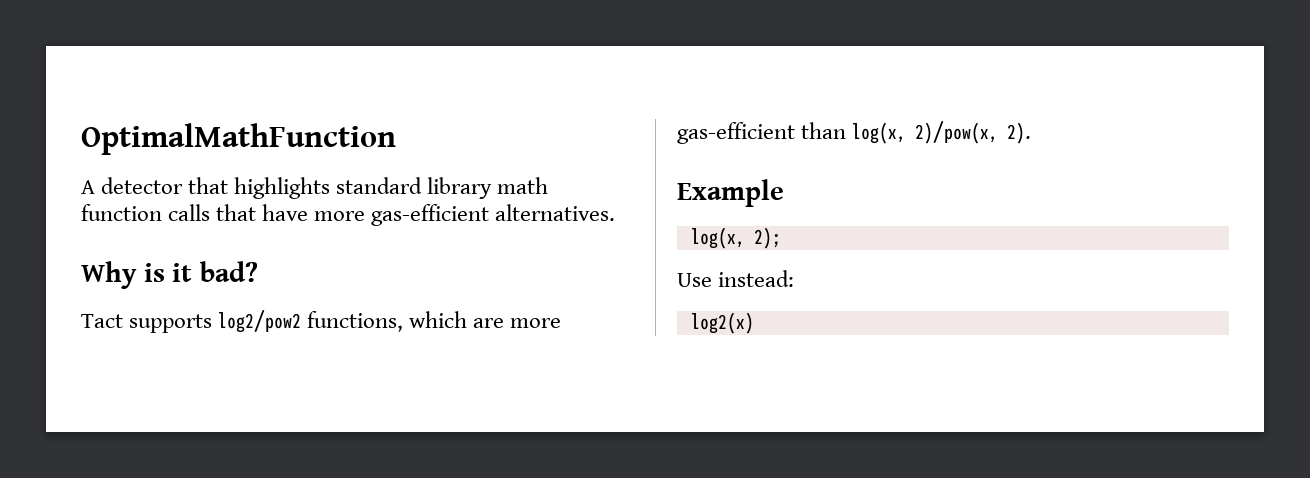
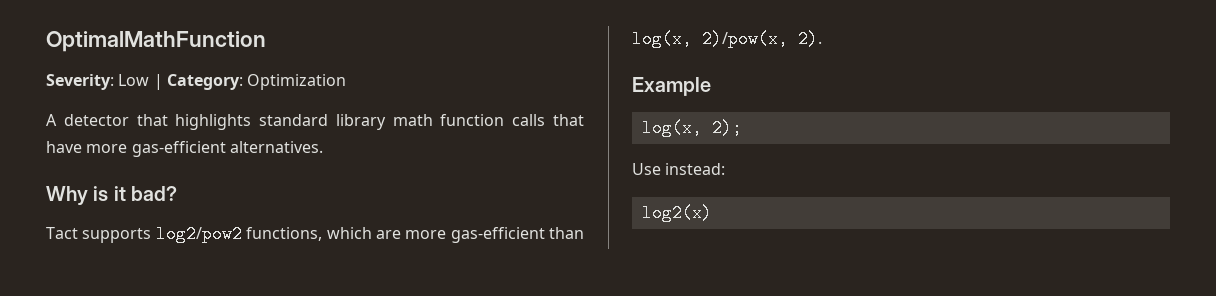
+ Severity: Low | Category: Optimization

